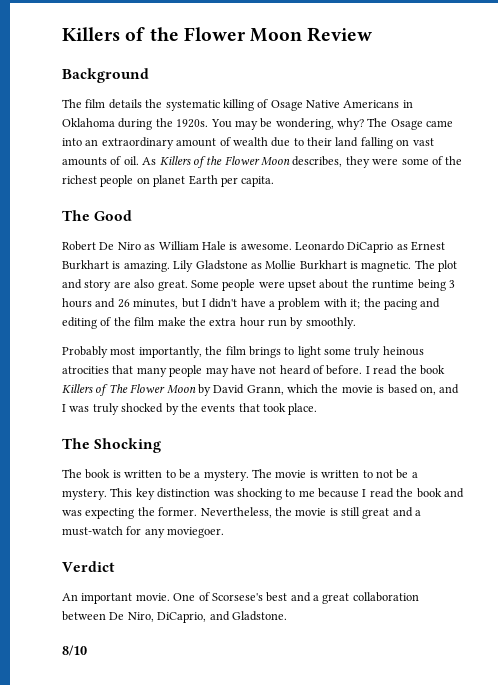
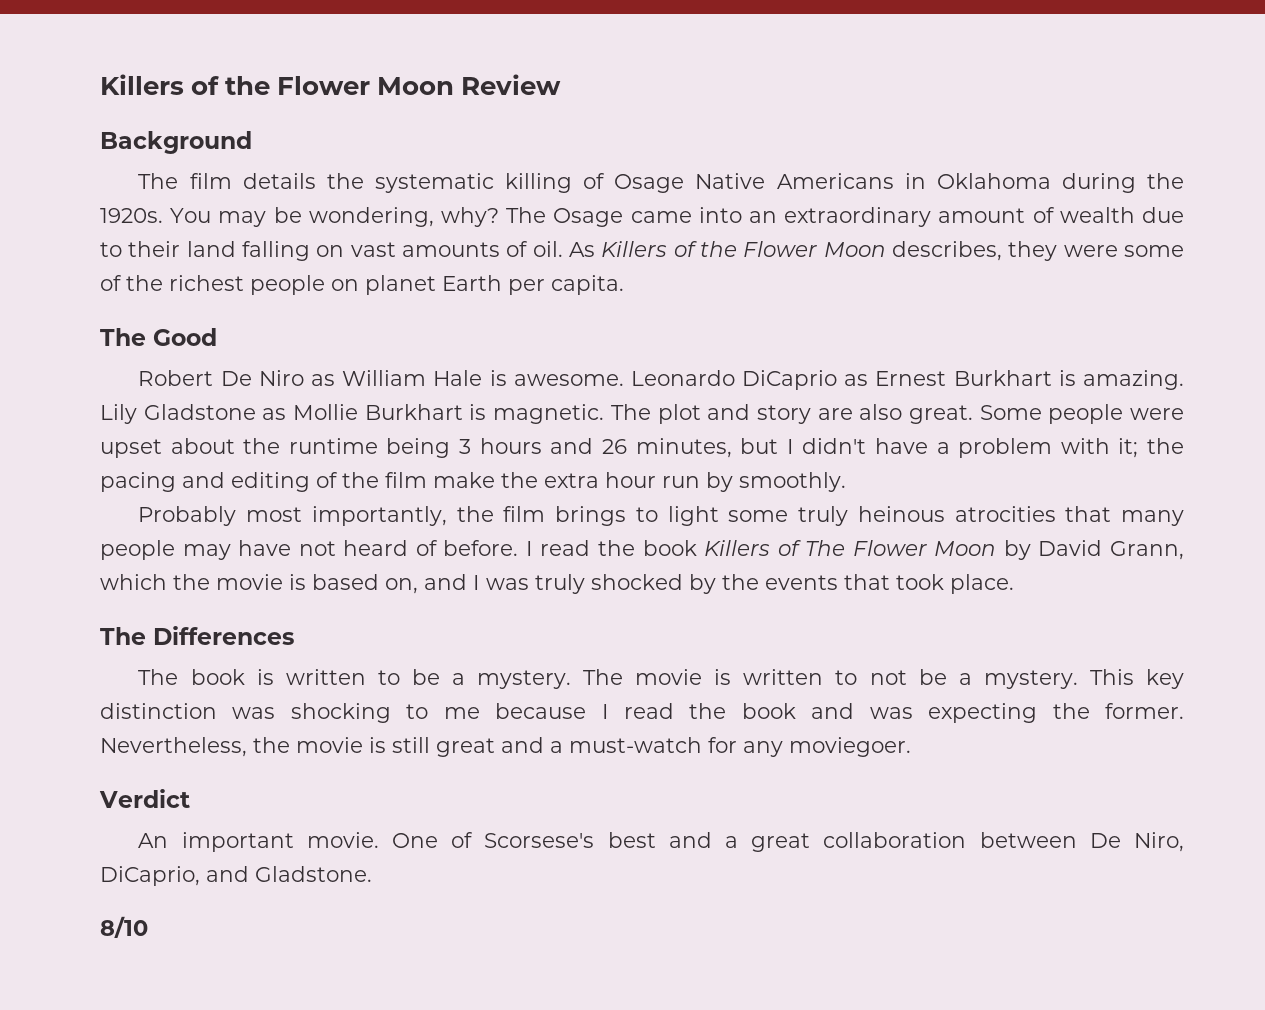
- The Shocking
+ The Differences

